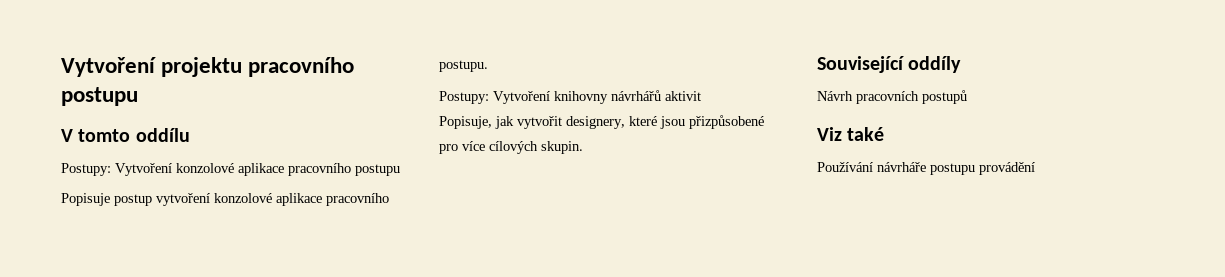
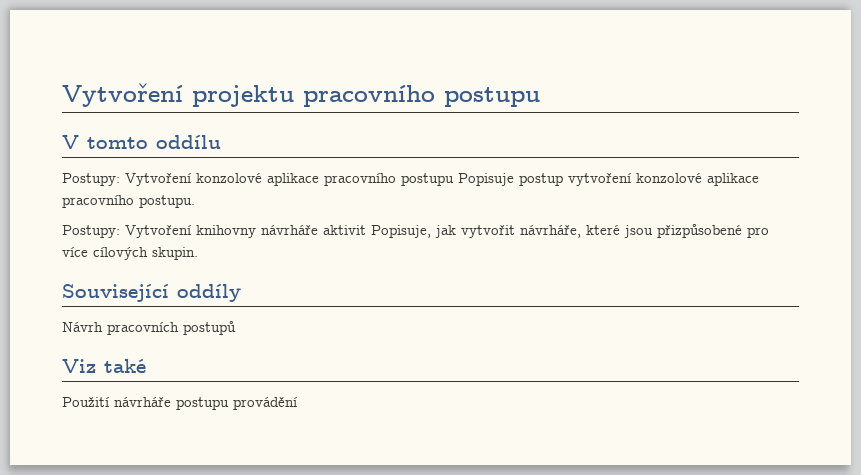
- Postupy: Vytvoření konzolové aplikace pracovního postupu
- Popisuje postup vytvoření konzolové aplikace pracovního postupu.
+ Postupy: Vytvoření konzolové aplikace pracovního postupu Popisuje postup vytvoření konzolové aplikace pracovního postupu.
- Postupy: Vytvoření knihovny návrhářů aktivit
- Popisuje, jak vytvořit designery, které jsou přizpůsobené pro více cílových skupin.
+ Postupy: Vytvoření knihovny návrháře aktivit Popisuje, jak vytvořit návrháře, které jsou přizpůsobené pro více cílových skupin.
- Používání návrháře postupu provádění
+ Použití návrháře postupu provádění

